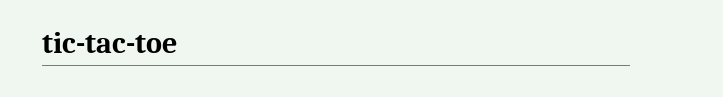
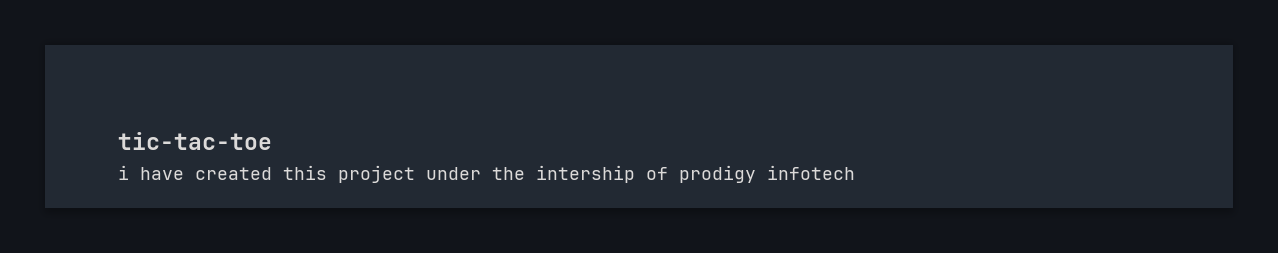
+ i have created this project under the intership of prodigy infotech

